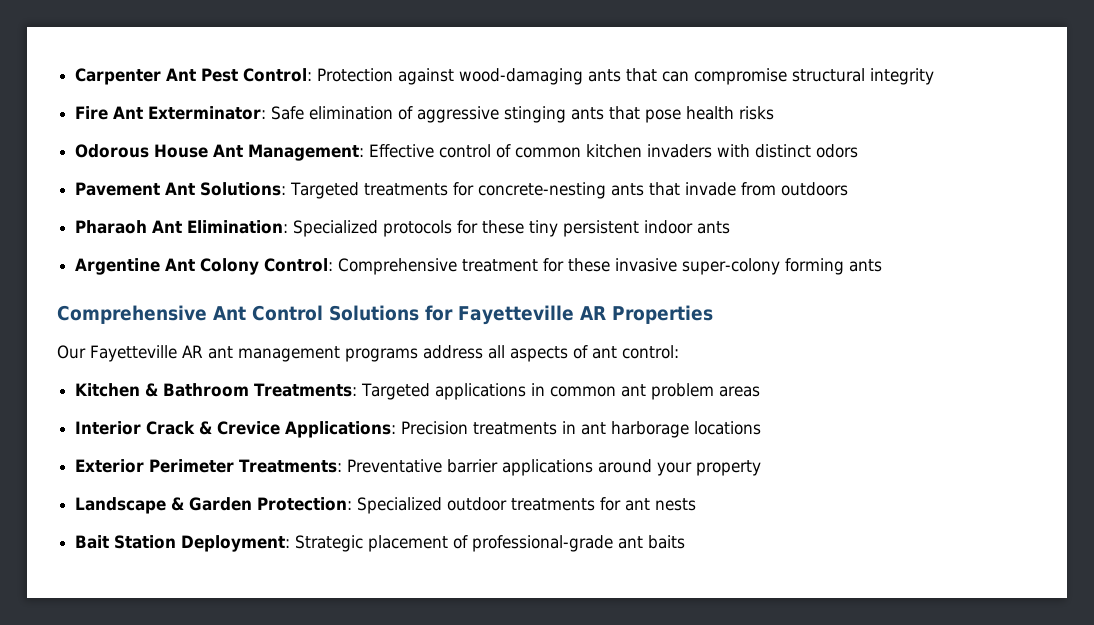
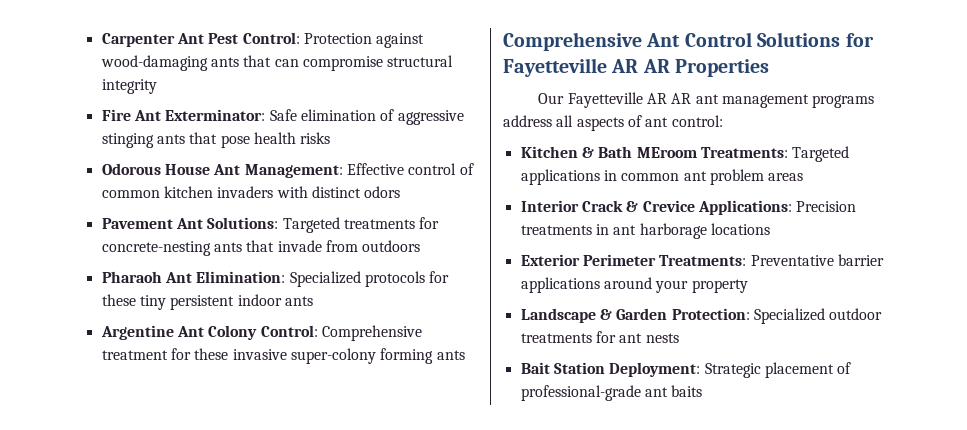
- Comprehensive Ant Control Solutions for Fayetteville AR Properties
+ Comprehensive Ant Control Solutions for Fayetteville AR AR Properties
- Our Fayetteville AR ant management programs address all aspects of ant control:
+ Our Fayetteville AR AR ant management programs address all aspects of ant control:
- Kitchen & Bathroom Treatments: Targeted applications in common ant problem areas
+ Kitchen & Bath MEroom Treatments: Targeted applications in common ant problem areas

